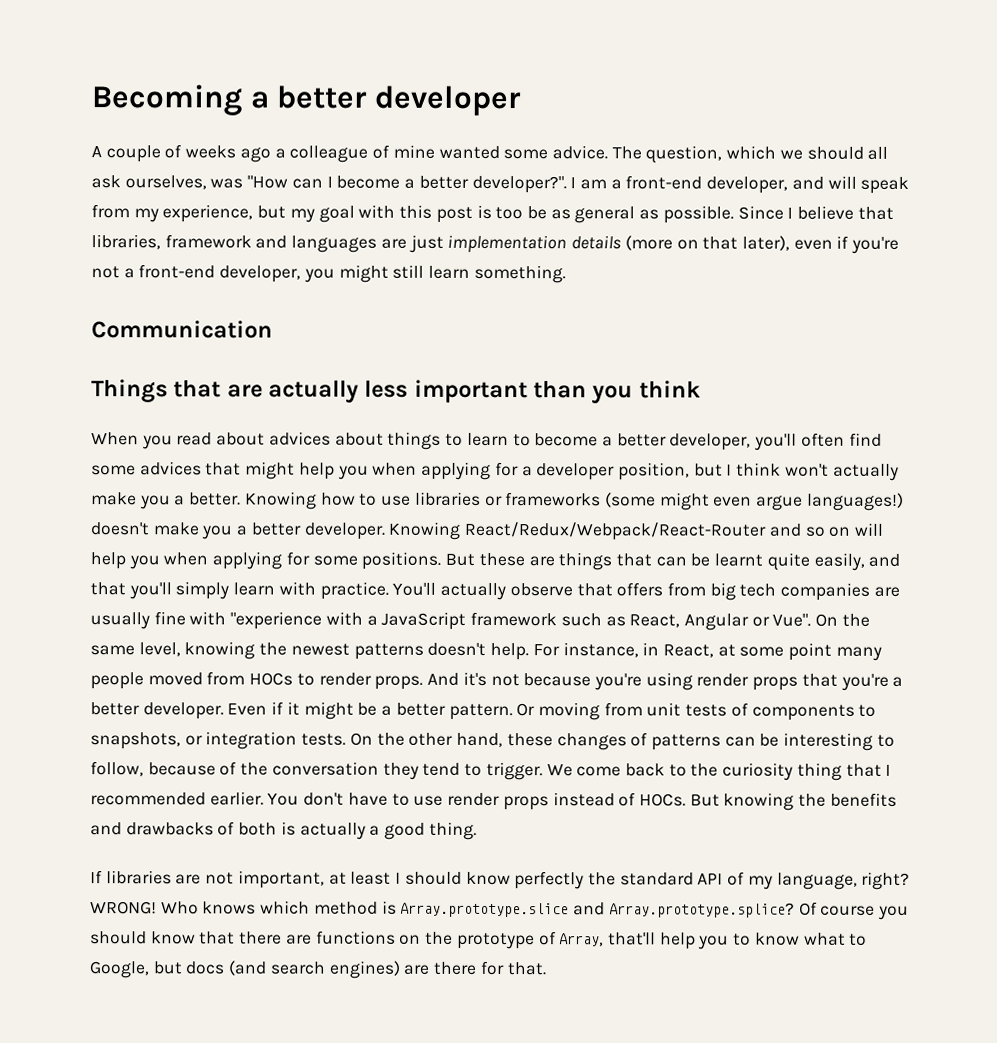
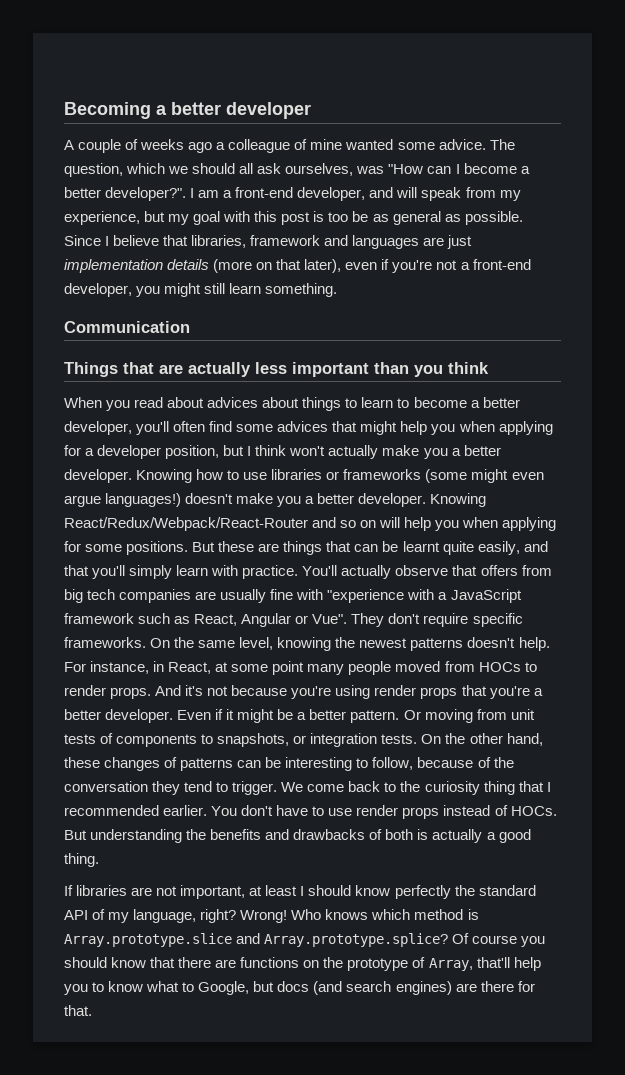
- When you read about advices about things to learn to become a better developer, you'll often find some advices that might help you when applying for a developer position, but I think won't actually make you a better.
+ When you read about advices about things to learn to become a better developer, you'll often find some advices that might help you when applying for a developer position, but I think won't actually make you a better developer.
+ They don't require specific frameworks.
- But knowing the benefits and drawbacks of both is actually a good thing.
+ But understanding the benefits and drawbacks of both is actually a good thing.
- WRONG!
+ Wrong!

